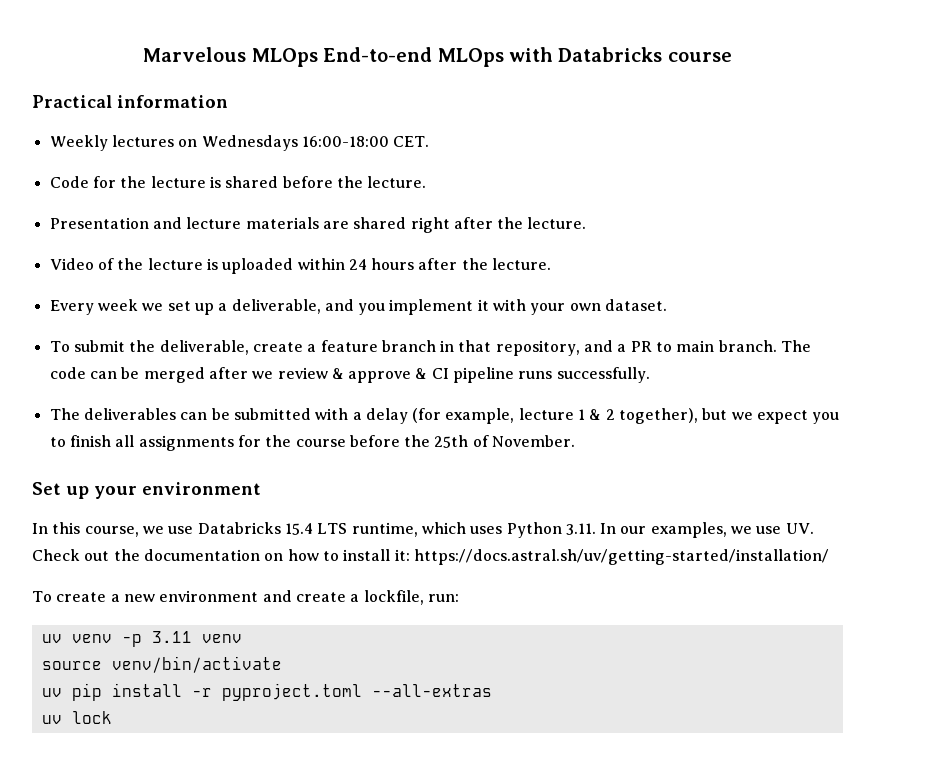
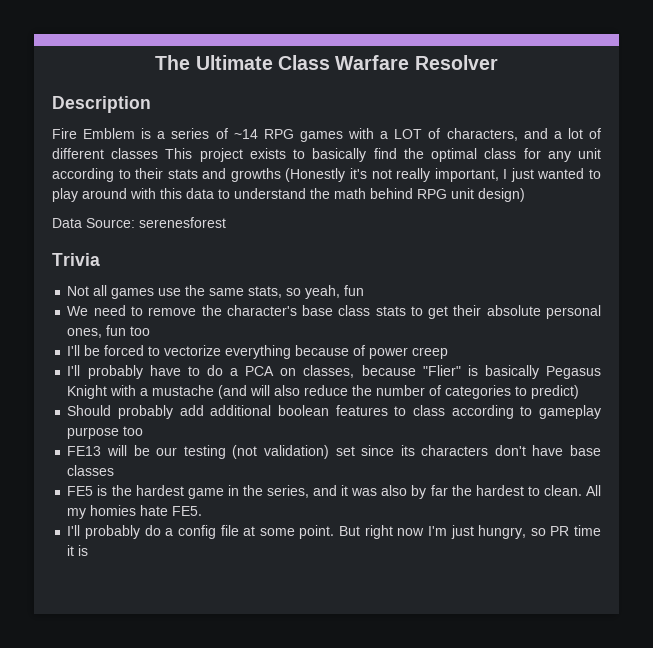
- Marvelous MLOps End-to-end MLOps with Databricks course
- Practical information
- Weekly lectures on Wednesdays 16:00-18:00 CET.
- Code for the lecture is shared before the lecture.
- Presentation and lecture materials are shared right after the lecture.
- Video of the lecture is uploaded within 24 hours after the lecture.
- Every week we set up a deliverable, and you implement it with your own dataset.
- To submit the deliverable, create a feature branch in that repository, and a PR to main branch. The code can be merged after we review & approve & CI pipeline runs successfully.
- The deliverables can be submitted with a delay (for example, lecture 1 & 2 together), but we expect you to finish all assignments for the course before the 25th of November.
- Set up your environment
- In this course, we use Databricks 15.4 LTS runtime, which uses Python 3.11. In our examples, we use UV. Check out the documentation on how to install it: https://docs.astral.sh/uv/getting-started/installation/
- To create a new environment and create a lockfile, run:
- uv venv -p 3.11 venv
- source venv/bin/activate
- uv pip install -r pyproject.toml --all-extras
- uv lock
+ The Ultimate Class Warfare Resolver
+ Description
+ Fire Emblem is a series of ~14 RPG games with a LOT of characters, and a lot of different classes This project exists to basically find the optimal class for any unit according to their stats and growths (Honestly it's not really important, I just wanted to play around with this data to understand the math behind RPG unit design)
+ Data Source: serenesforest
+ Trivia
+ Not all games use the same stats, so yeah, fun
+ We need to remove the character's base class stats to get their absolute personal ones, fun too
+ I'll be forced to vectorize everything because of power creep
+ I'll probably have to do a PCA on classes, because "Flier" is basically Pegasus Knight with a mustache (and will also reduce the number of categories to predict)
+ Should probably add additional boolean features to class according to gameplay purpose too
+ FE13 will be our testing (not validation) set since its characters don't have base classes
+ FE5 is the hardest game in the series, and it was also by far the hardest to clean. All my homies hate FE5.
+ I'll probably do a config file at some point. But right now I'm just hungry, so PR time it is

